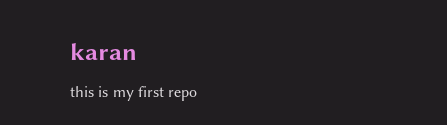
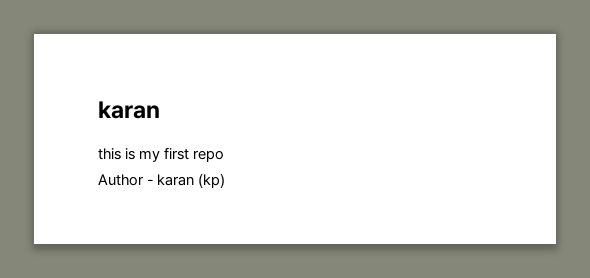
+ Author - karan (kp)

